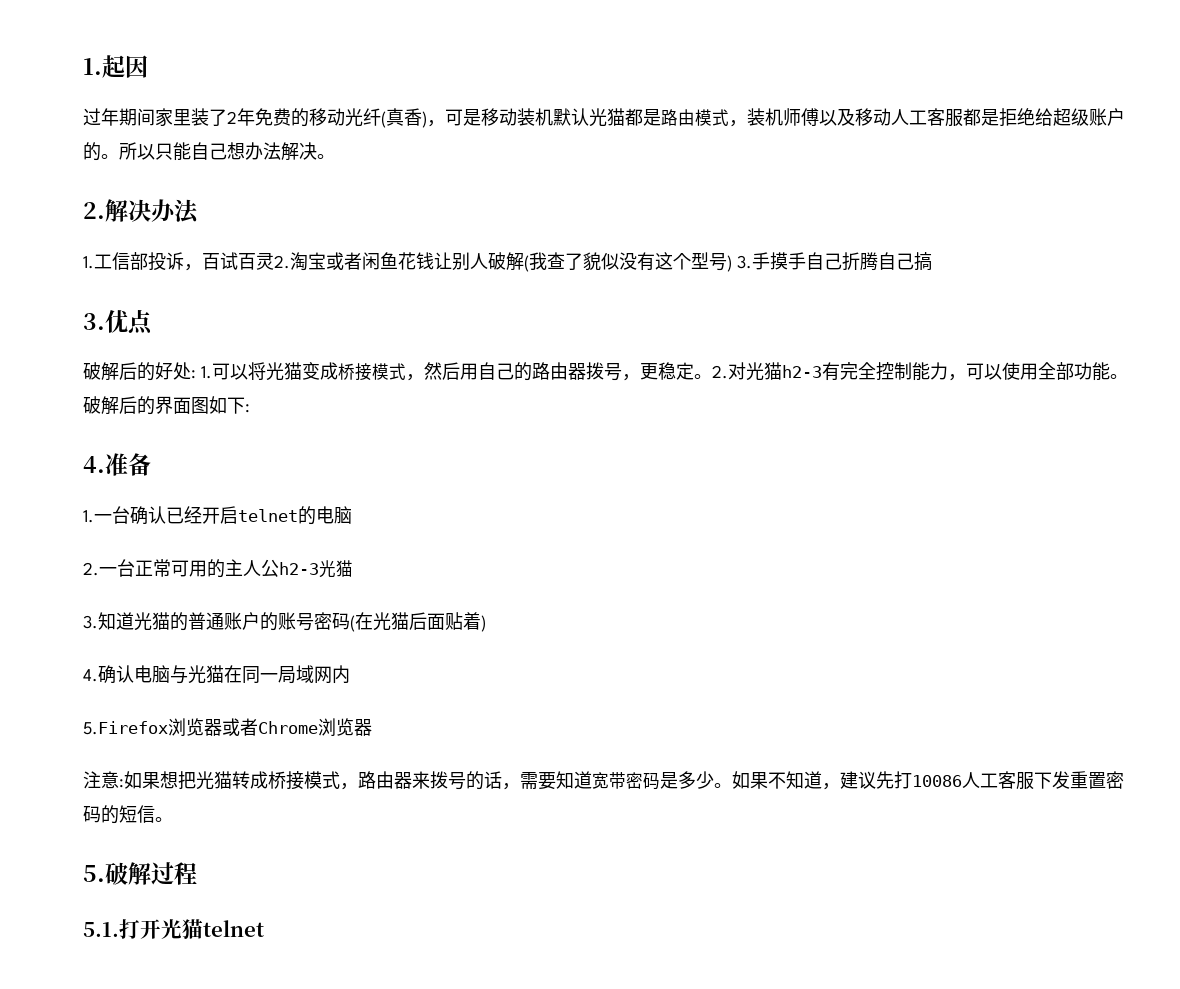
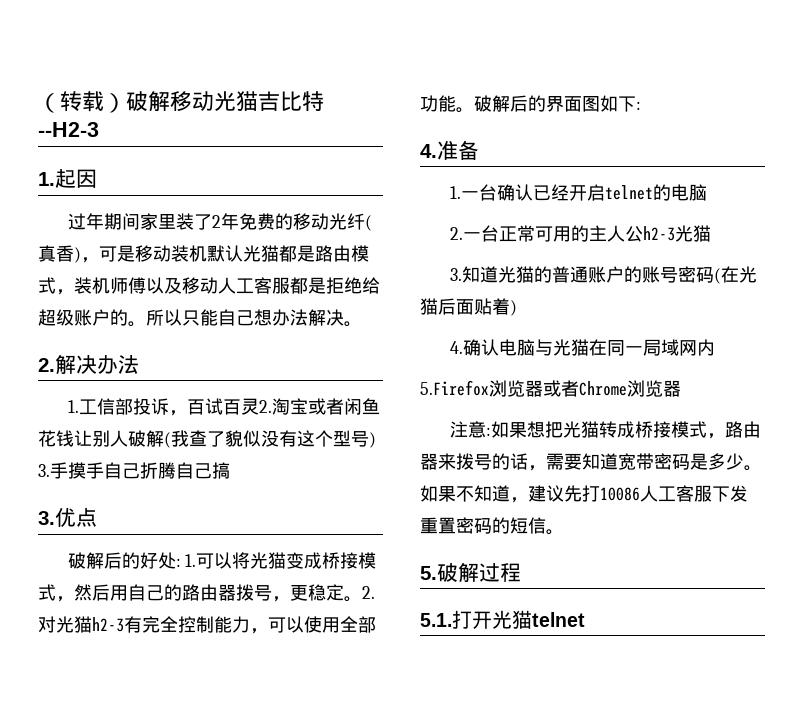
+ （转载）破解移动光猫吉比特--H2-3

